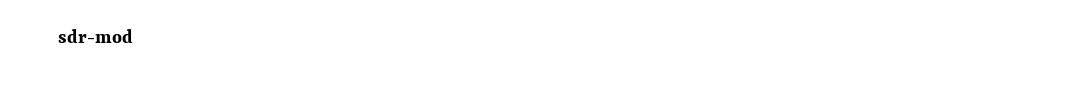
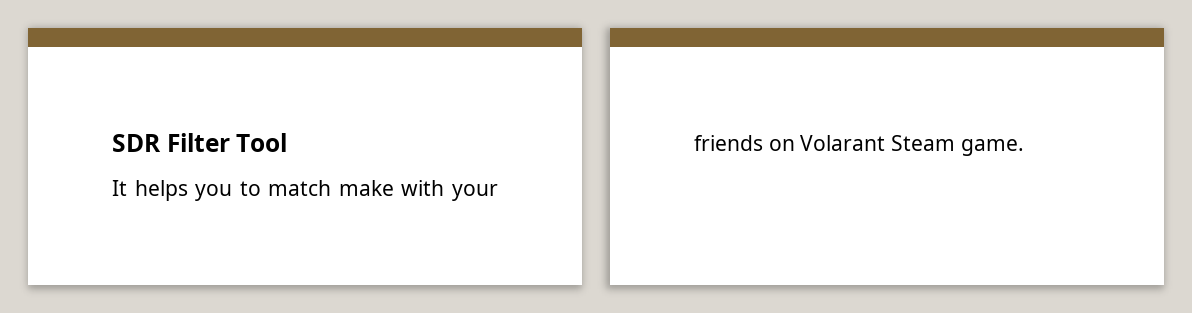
- sdr-mod
+ SDR Filter Tool
+ It helps you to match make with your friends on Volarant Steam game.

